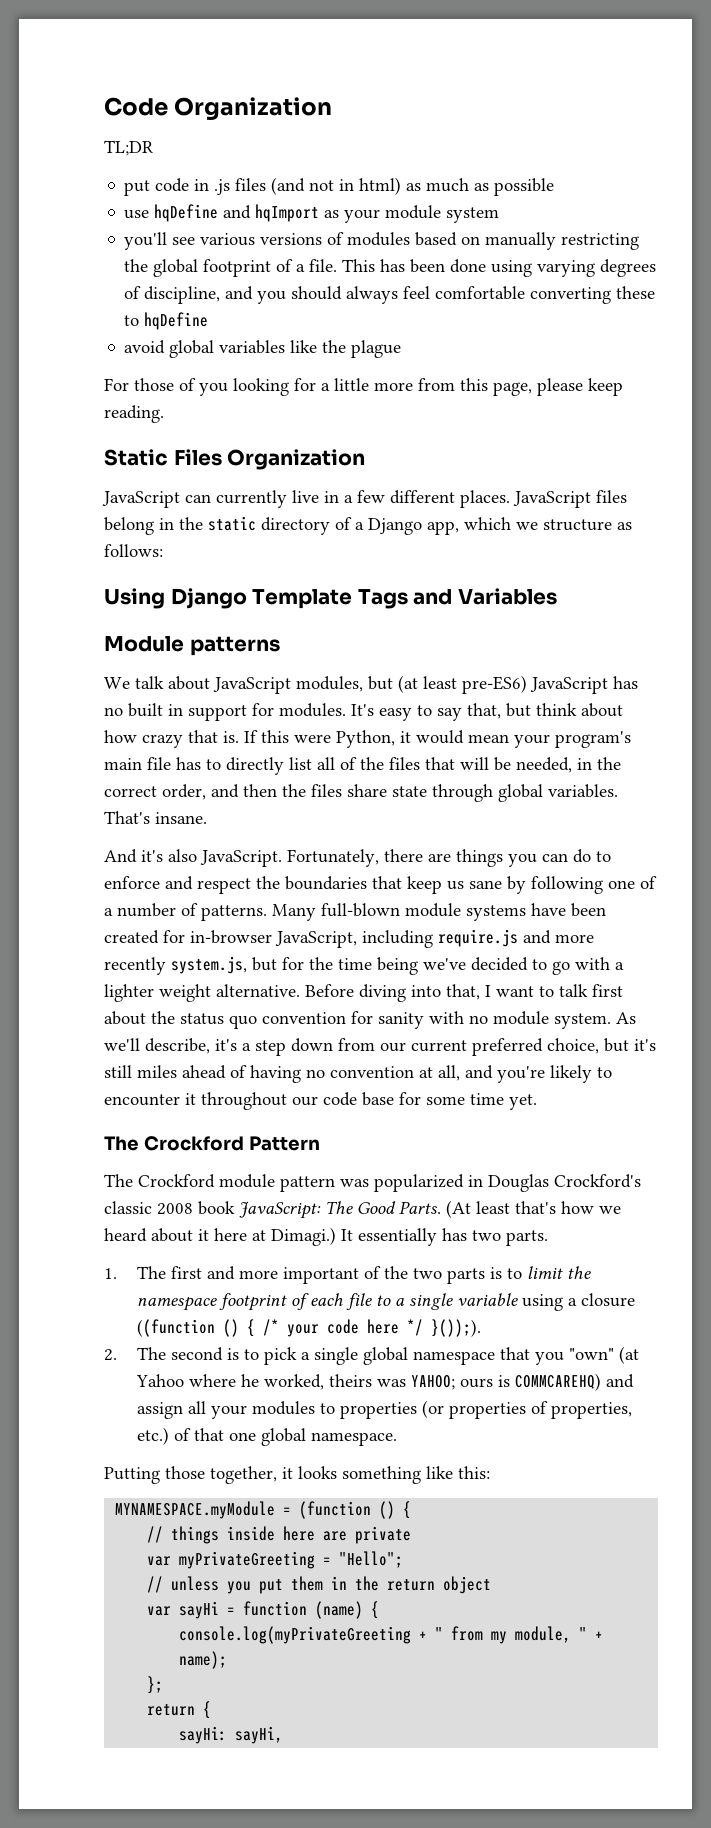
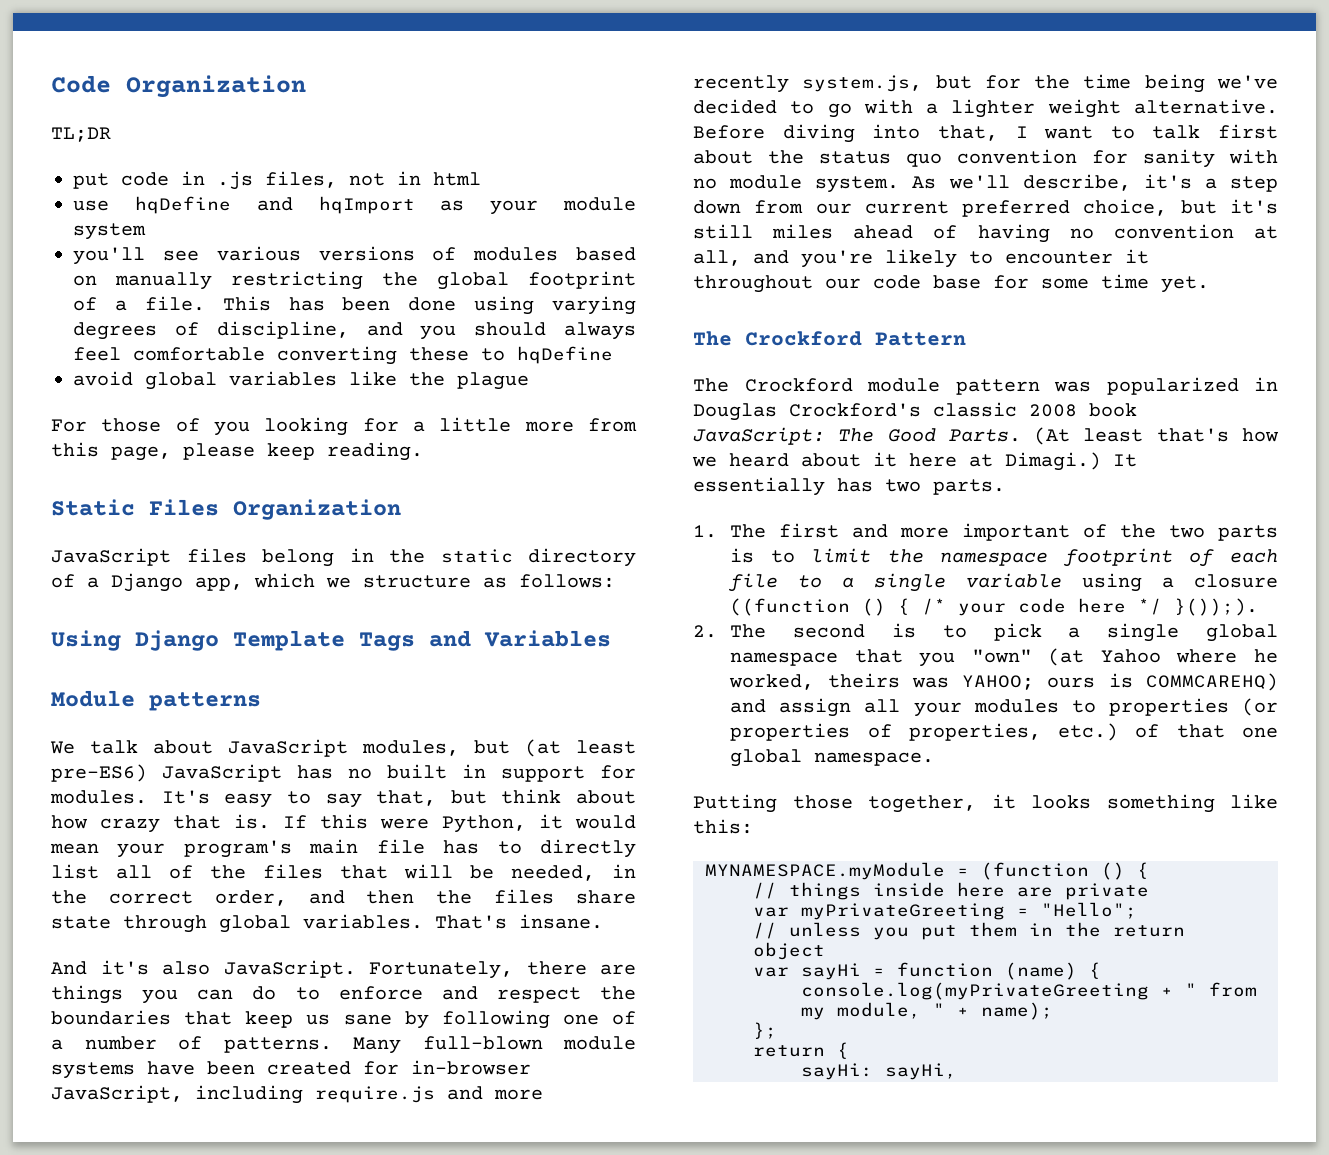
- put code in .js files (and not in html) as much as possible
+ put code in .js files, not in html
- JavaScript can currently live in a few different places. JavaScript files belong in the static directory of a Django app, which we structure as follows:
+ JavaScript files belong in the static directory of a Django app, which we structure as follows:

